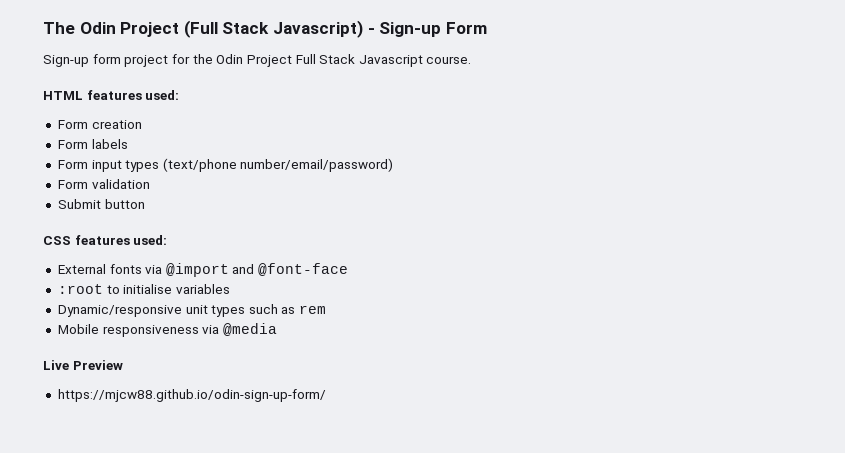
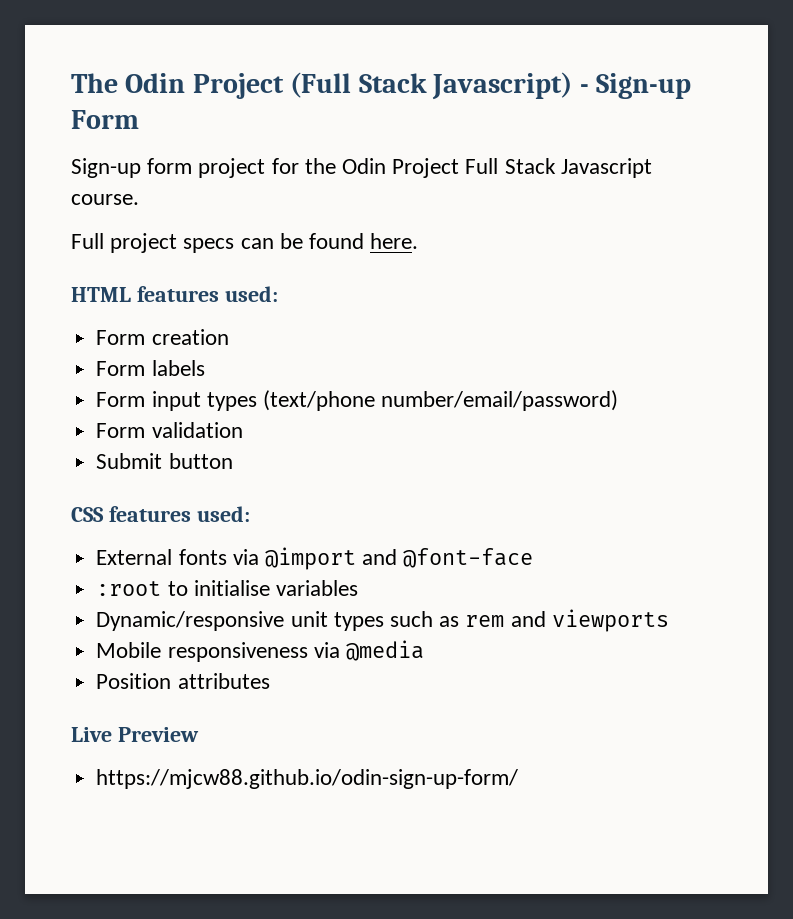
+ Full project specs can be found here.
- Dynamic/responsive unit types such as rem
+ Dynamic/responsive unit types such as rem and viewports
+ Position attributes

